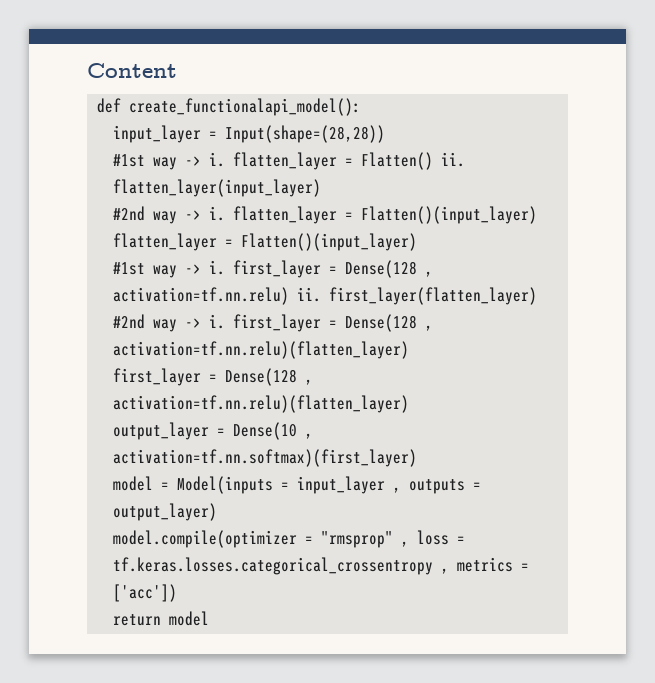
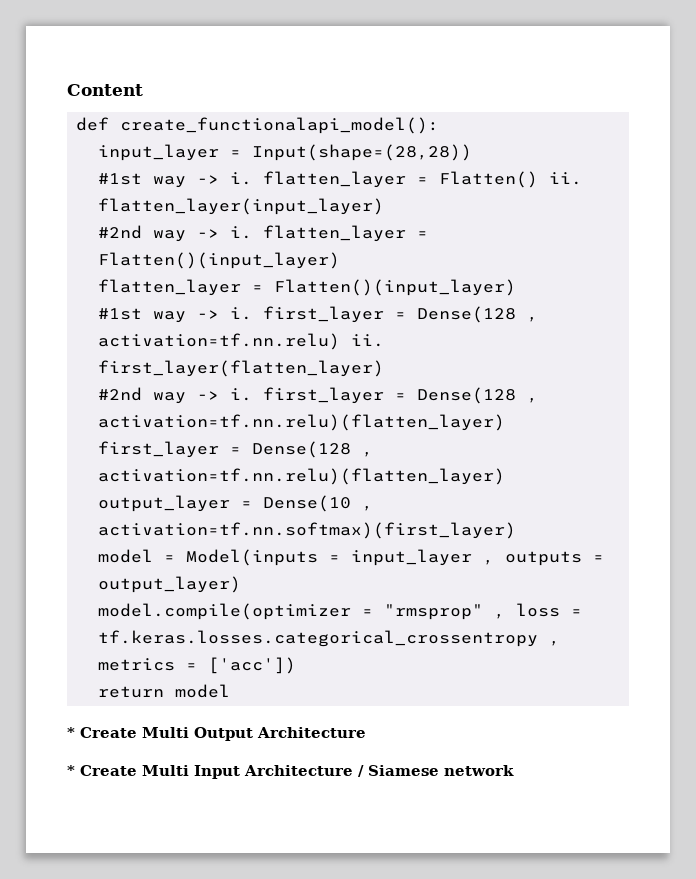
+ * Create Multi Output Architecture
+ * Create Multi Input Architecture / Siamese network

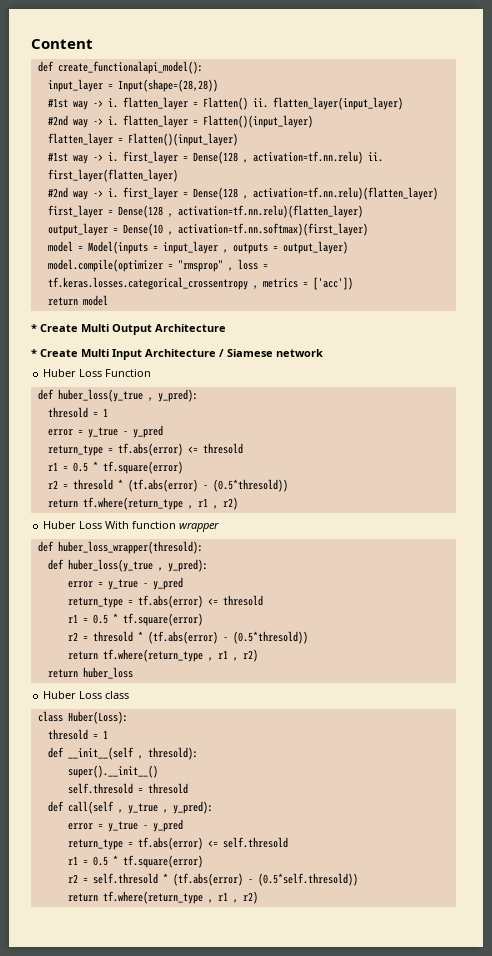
+ Huber Loss Function
+ def huber_loss(y_true , y_pred):
+ thresold = 1
+ error = y_true - y_pred
+ return_type = tf.abs(error) <= thresold
+ r1 = 0.5 * tf.square(error)
+ r2 = thresold * (tf.abs(error) - (0.5*thresold))
+ return tf.where(return_type , r1 , r2)
+ Huber Loss With function wrapper
+ def huber_loss_wrapper(thresold):
+ def huber_loss(y_true , y_pred):
+ error = y_true - y_pred
+ return_type = tf.abs(error) <= thresold
+ r1 = 0.5 * tf.square(error)
+ r2 = thresold * (tf.abs(error) - (0.5*thresold))
+ return tf.where(return_type , r1 , r2)
+ return huber_loss
+ Huber Loss class
+ class Huber(Loss):
+ thresold = 1
+ def __init__(self , thresold):
+ super().__init__()
+ self.thresold = thresold
+ def call(self , y_true , y_pred):
+ error = y_true - y_pred
+ return_type = tf.abs(error) <= self.thresold
+ r1 = 0.5 * tf.square(error)
+ r2 = self.thresold * (tf.abs(error) - (0.5*self.thresold))
+ return tf.where(return_type , r1 , r2)

